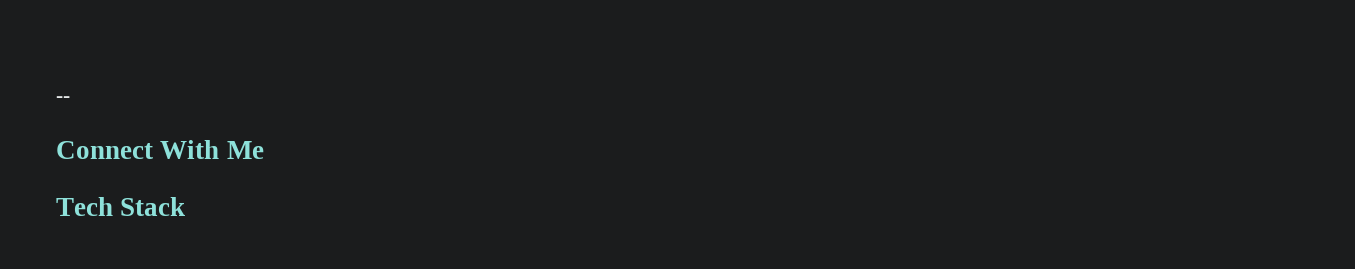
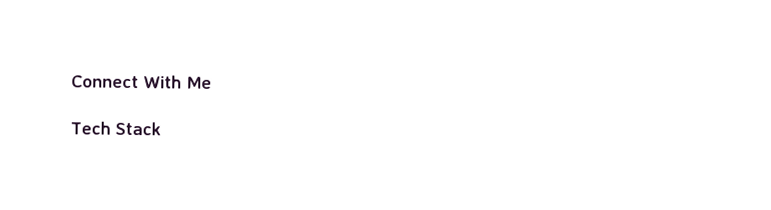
- --

